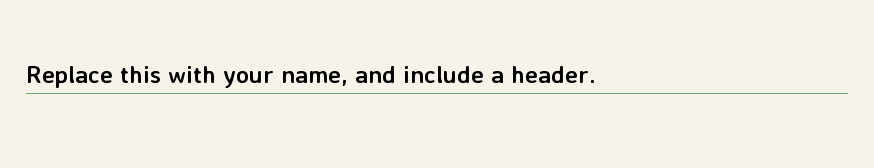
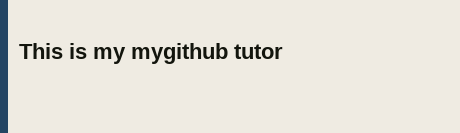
- Replace this with your name, and include a header.
+ This is my mygithub tutor

